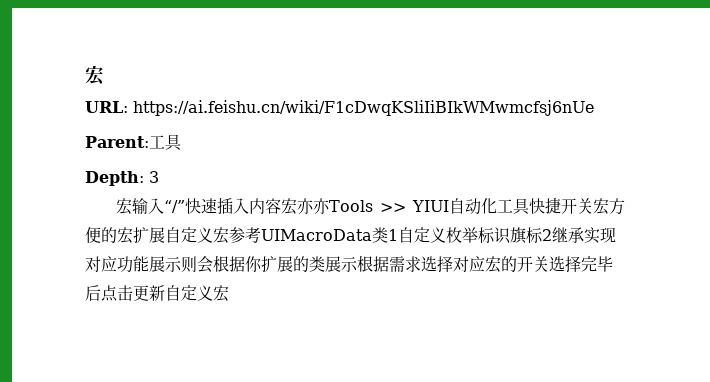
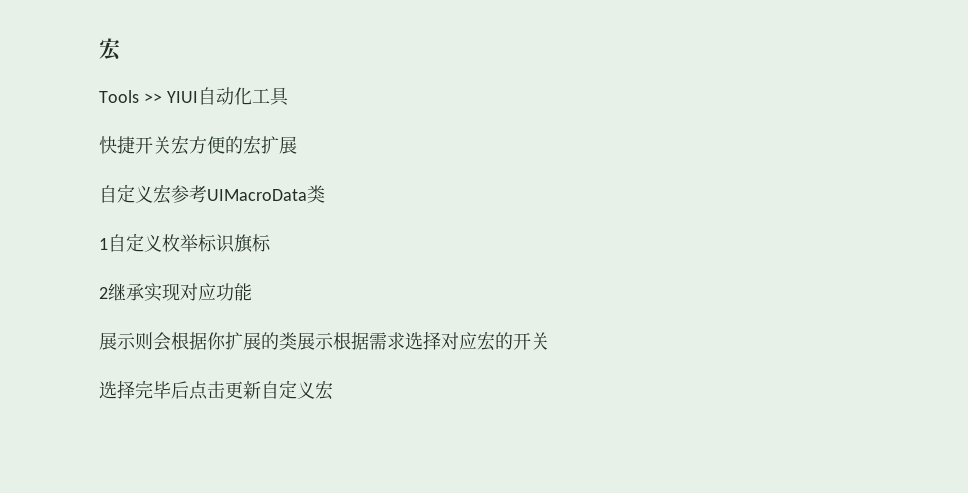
- URL: https://ai.feishu.cn/wiki/F1cDwqKSliIiBIkWMwmcfsj6nUe
- Parent:工具
- Depth: 3
- 宏输入“/”快速插入内容宏亦亦Tools >> YIUI自动化工具快捷开关宏方便的宏扩展自定义宏参考UIMacroData类1自定义枚举标识旗标2继承实现对应功能展示则会根据你扩展的类展示根据需求选择对应宏的开关选择完毕后点击更新自定义宏
+ Tools >> YIUI自动化工具
+ 快捷开关宏方便的宏扩展
+ 自定义宏参考UIMacroData类
+ 1自定义枚举标识旗标
+ 2继承实现对应功能
+ 展示则会根据你扩展的类展示根据需求选择对应宏的开关
+ 选择完毕后点击更新自定义宏

